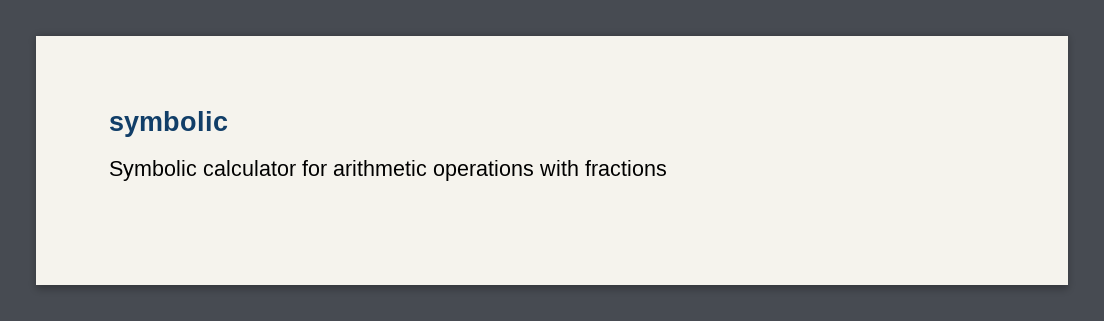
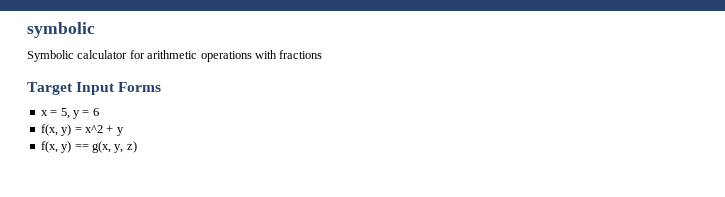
+ Target Input Forms
+ x = 5, y = 6
+ f(x, y) = x^2 + y
+ f(x, y) == g(x, y, z)

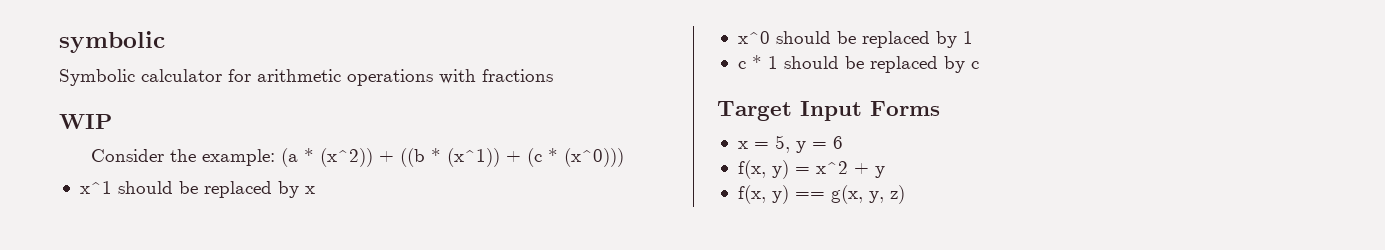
+ WIP
+ Consider the example: (a * (x^2)) + ((b * (x^1)) + (c * (x^0)))
+ x^1 should be replaced by x
+ x^0 should be replaced by 1
+ c * 1 should be replaced by c

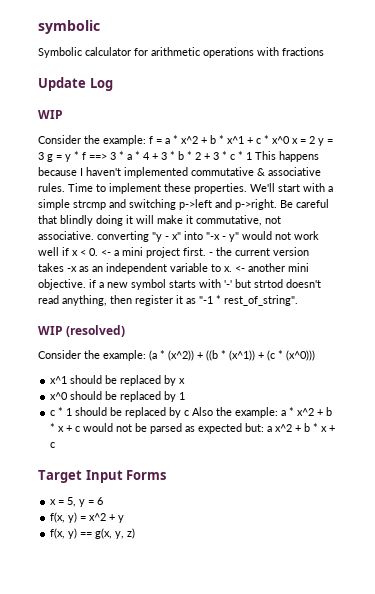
+ Update Log
  WIP
+ Consider the example: f = a * x^2 + b * x^1 + c * x^0 x = 2 y = 3 g = y * f ==> 3 * a * 4 + 3 * b * 2 + 3 * c * 1 This happens because I haven't implemented commutative & associative rules. Time to implement these properties. We'll start with a simple strcmp and switching p->left and p->right. Be careful that blindly doing it will make it commutative, not associative. converting "y - x" into "-x - y" would not work well if x < 0. <- a mini project first. - the current version takes -x as an independent variable to x. <- another mini objective. if a new symbol starts with '-' but strtod doesn't read anything, then register it as "-1 * rest_of_string".
+ WIP (resolved)
- c * 1 should be replaced by c
+ c * 1 should be replaced by c Also the example: a * x^2 + b * x + c would not be parsed as expected but: a x^2 + b * x + c

